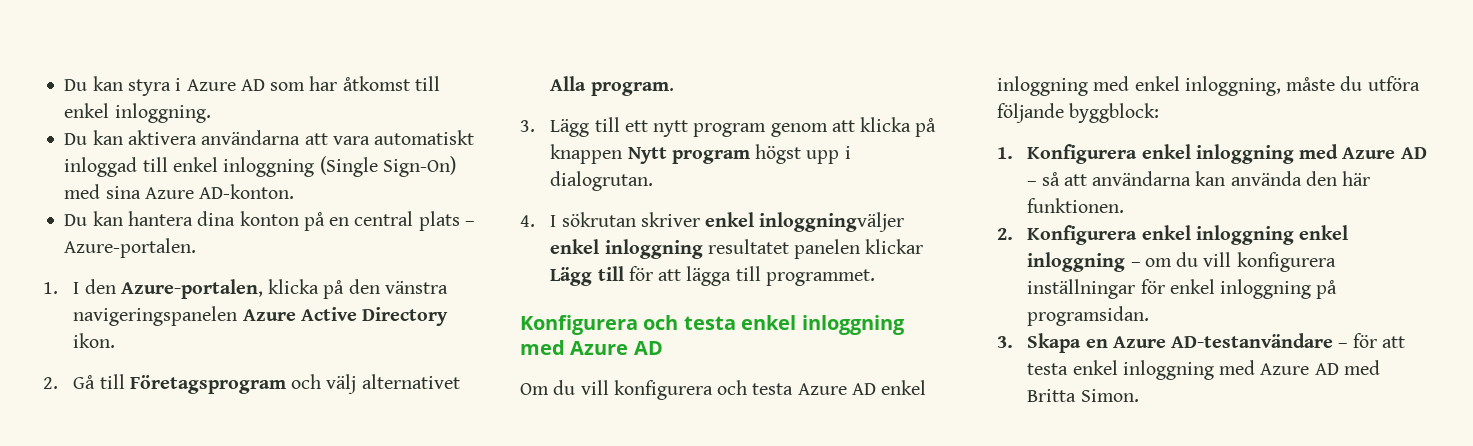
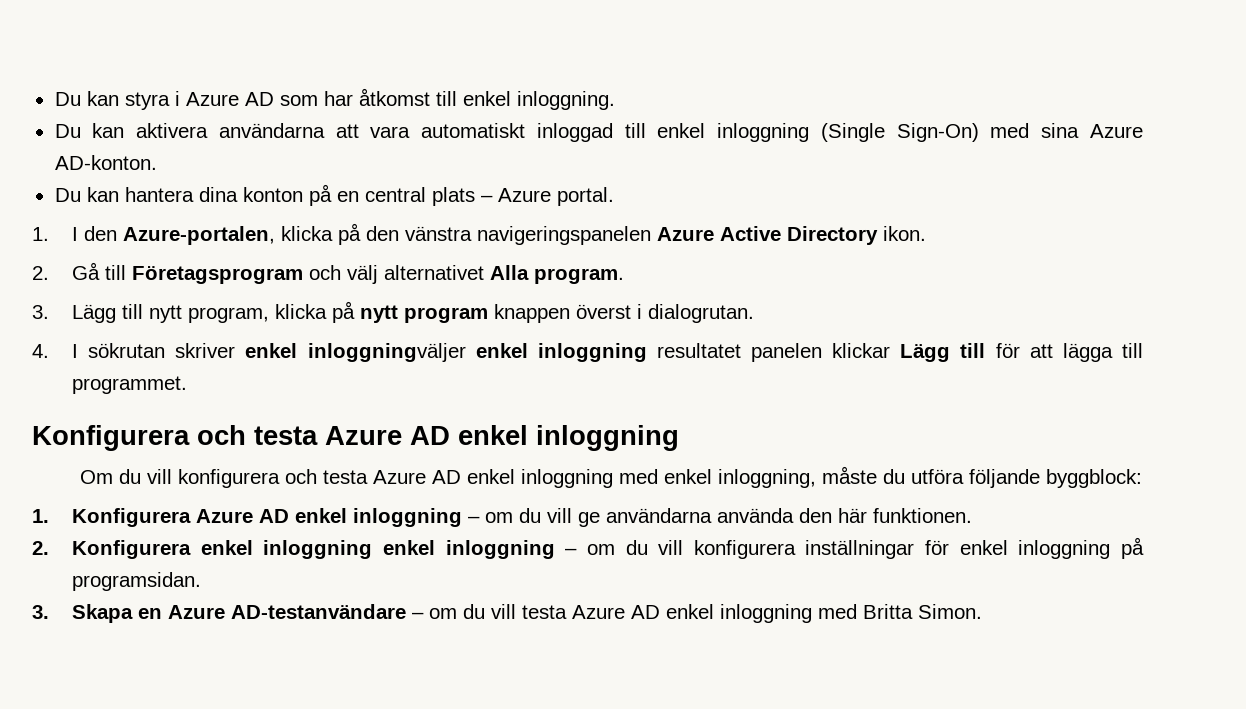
- Du kan hantera dina konton på en central plats – Azure-portalen.
+ Du kan hantera dina konton på en central plats – Azure portal.
- 3. Lägg till ett nytt program genom att klicka på knappen Nytt program högst upp i dialogrutan.
+ 3. Lägg till nytt program, klicka på nytt program knappen överst i dialogrutan.
- Konfigurera och testa enkel inloggning med Azure AD
+ Konfigurera och testa Azure AD enkel inloggning
- 1. Konfigurera enkel inloggning med Azure AD – så att användarna kan använda den här funktionen.
+ 1. Konfigurera Azure AD enkel inloggning – om du vill ge användarna använda den här funktionen.
- 3. Skapa en Azure AD-testanvändare – för att testa enkel inloggning med Azure AD med Britta Simon.
+ 3. Skapa en Azure AD-testanvändare – om du vill testa Azure AD enkel inloggning med Britta Simon.

